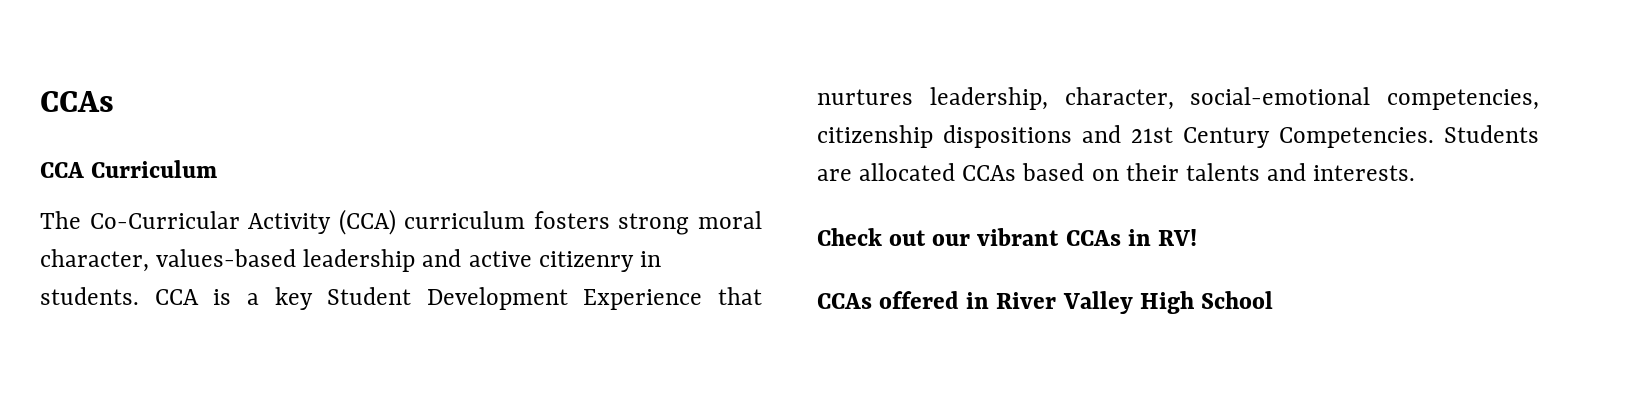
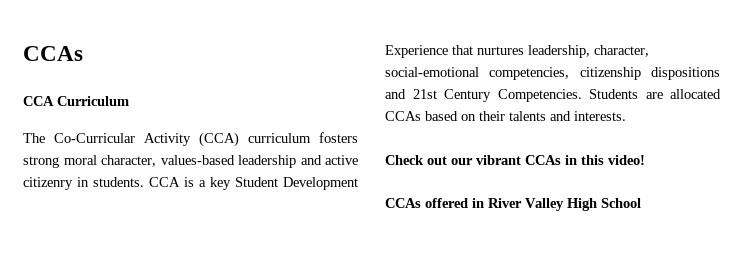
- Check out our vibrant CCAs in RV!
+ Check out our vibrant CCAs in this video!

